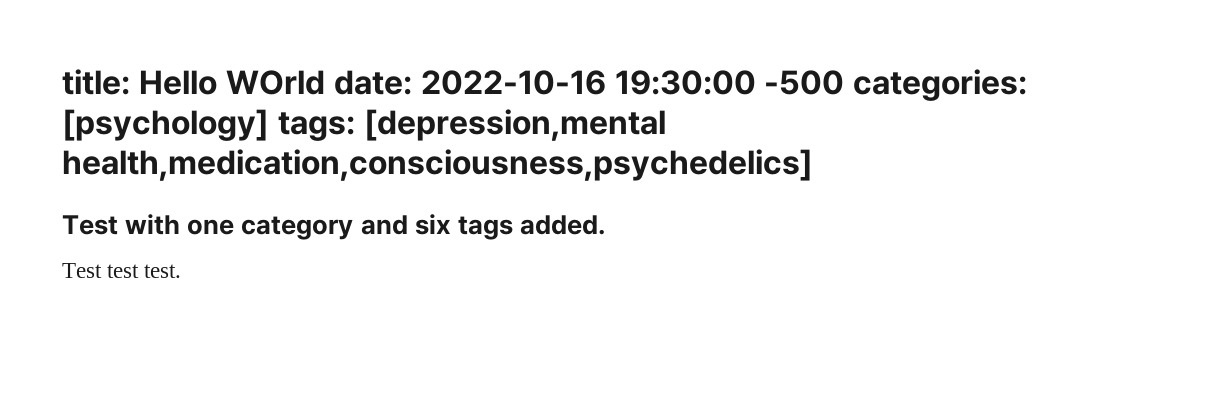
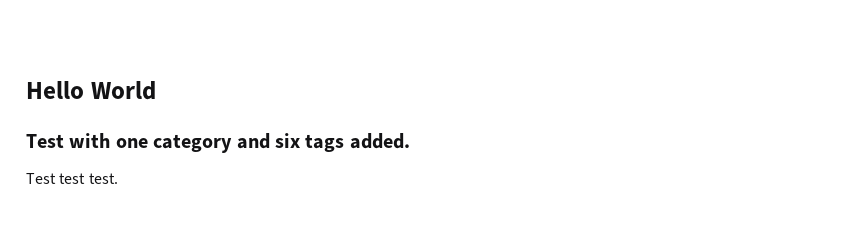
- title: Hello WOrld date: 2022-10-16 19:30:00 -500 categories: [psychology] tags: [depression,mental health,medication,consciousness,psychedelics]
+ Hello World

